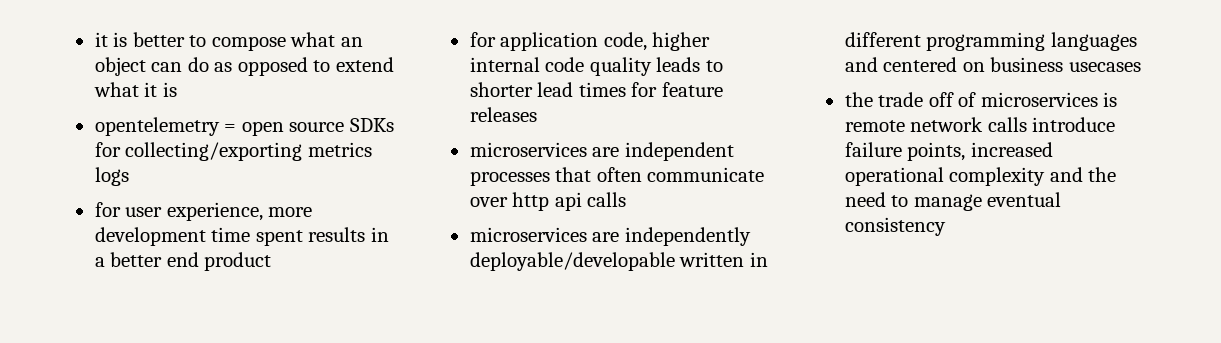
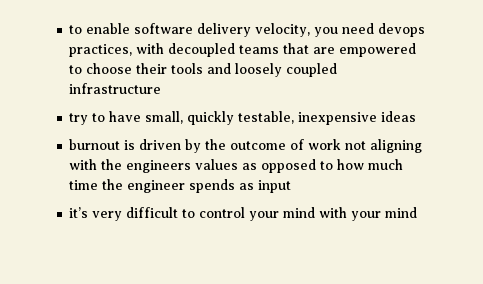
- it is better to compose what an object can do as opposed to extend what it is
- opentelemetry = open source SDKs for collecting/exporting metrics logs
- for user experience, more development time spent results in a better end product
- for application code, higher internal code quality leads to shorter lead times for feature releases
- microservices are independent processes that often communicate over http api calls
- microservices are independently deployable/developable written in different programming languages and centered on business usecases
- the trade off of microservices is remote network calls introduce failure points, increased operational complexity and the need to manage eventual consistency
+ to enable software delivery velocity, you need devops practices, with decoupled teams that are empowered to choose their tools and loosely coupled infrastructure
+ try to have small, quickly testable, inexpensive ideas
+ burnout is driven by the outcome of work not aligning with the engineers values as opposed to how much time the engineer spends as input
+ it’s very difficult to control your mind with your mind

